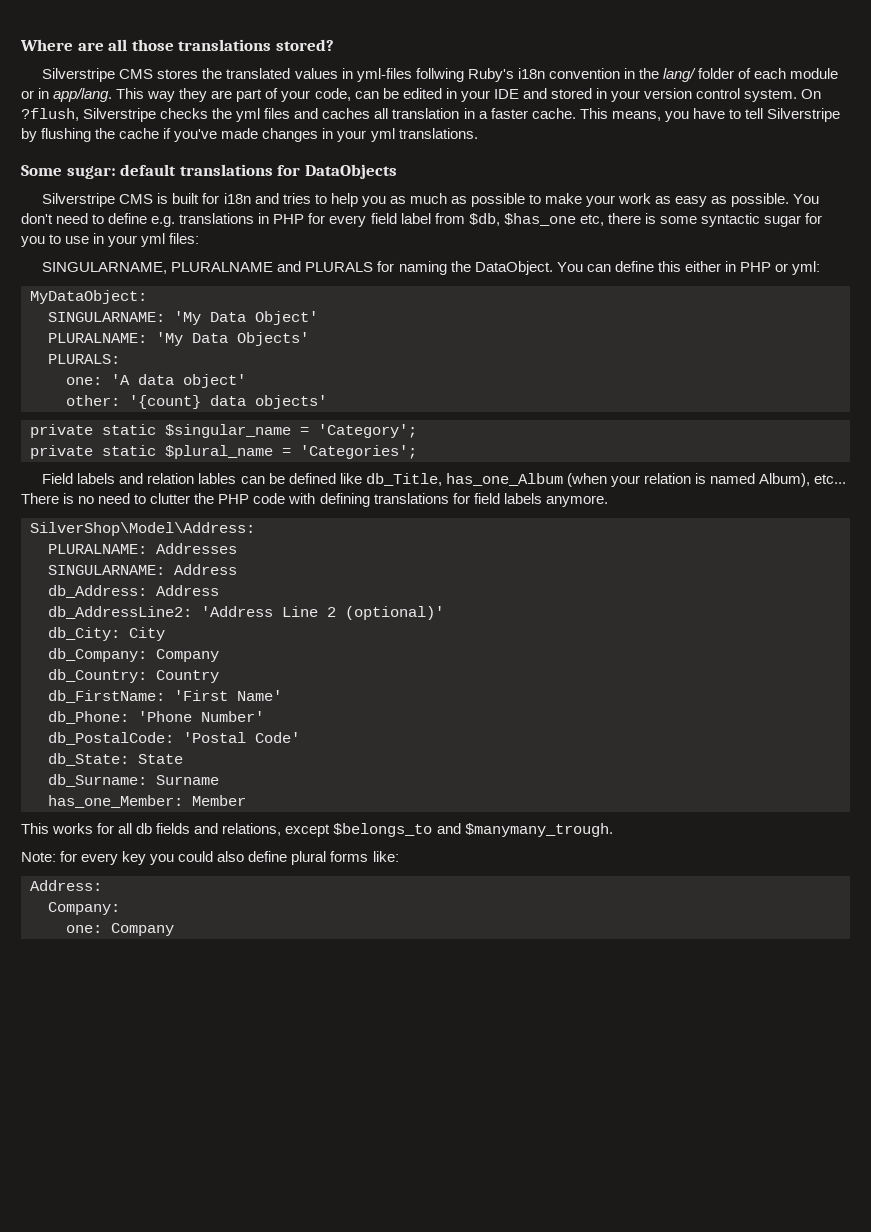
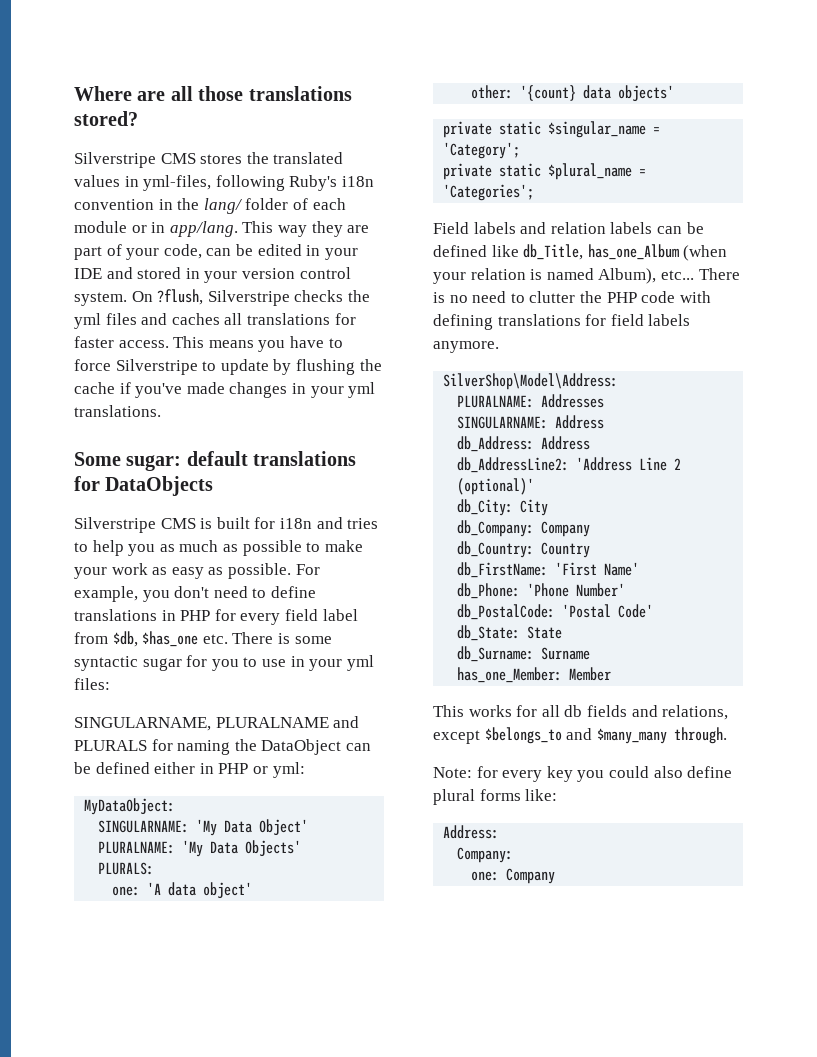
- Silverstripe CMS stores the translated values in yml-files follwing Ruby's i18n convention in the lang/ folder of each module or in app/lang.
+ Silverstripe CMS stores the translated values in yml-files, following Ruby's i18n convention in the lang/ folder of each module or in app/lang.
- On ?flush, Silverstripe checks the yml files and caches all translation in a faster cache. This means, you have to tell Silverstripe by flushing the cache if you've made changes in your yml translations.
+ On ?flush, Silverstripe checks the yml files and caches all translations for faster access. This means you have to force Silverstripe to update by flushing the cache if you've made changes in your yml translations.
- You don't need to define e.g. translations in PHP for every field label from $db, $has_one etc, there is some syntactic sugar for you to use in your yml files:
+ For example, you don't need to define translations in PHP for every field label from $db, $has_one etc. There is some syntactic sugar for you to use in your yml files:
- SINGULARNAME, PLURALNAME and PLURALS for naming the DataObject. You can define this either in PHP or yml:
+ SINGULARNAME, PLURALNAME and PLURALS for naming the DataObject can be defined either in PHP or yml:
- Field labels and relation lables can be defined like db_Title, has_one_Album (when your relation is named Album), etc...
+ Field labels and relation labels can be defined like db_Title, has_one_Album (when your relation is named Album), etc...
- This works for all db fields and relations, except $belongs_to and $manymany_trough.
+ This works for all db fields and relations, except $belongs_to and $many_many through.

